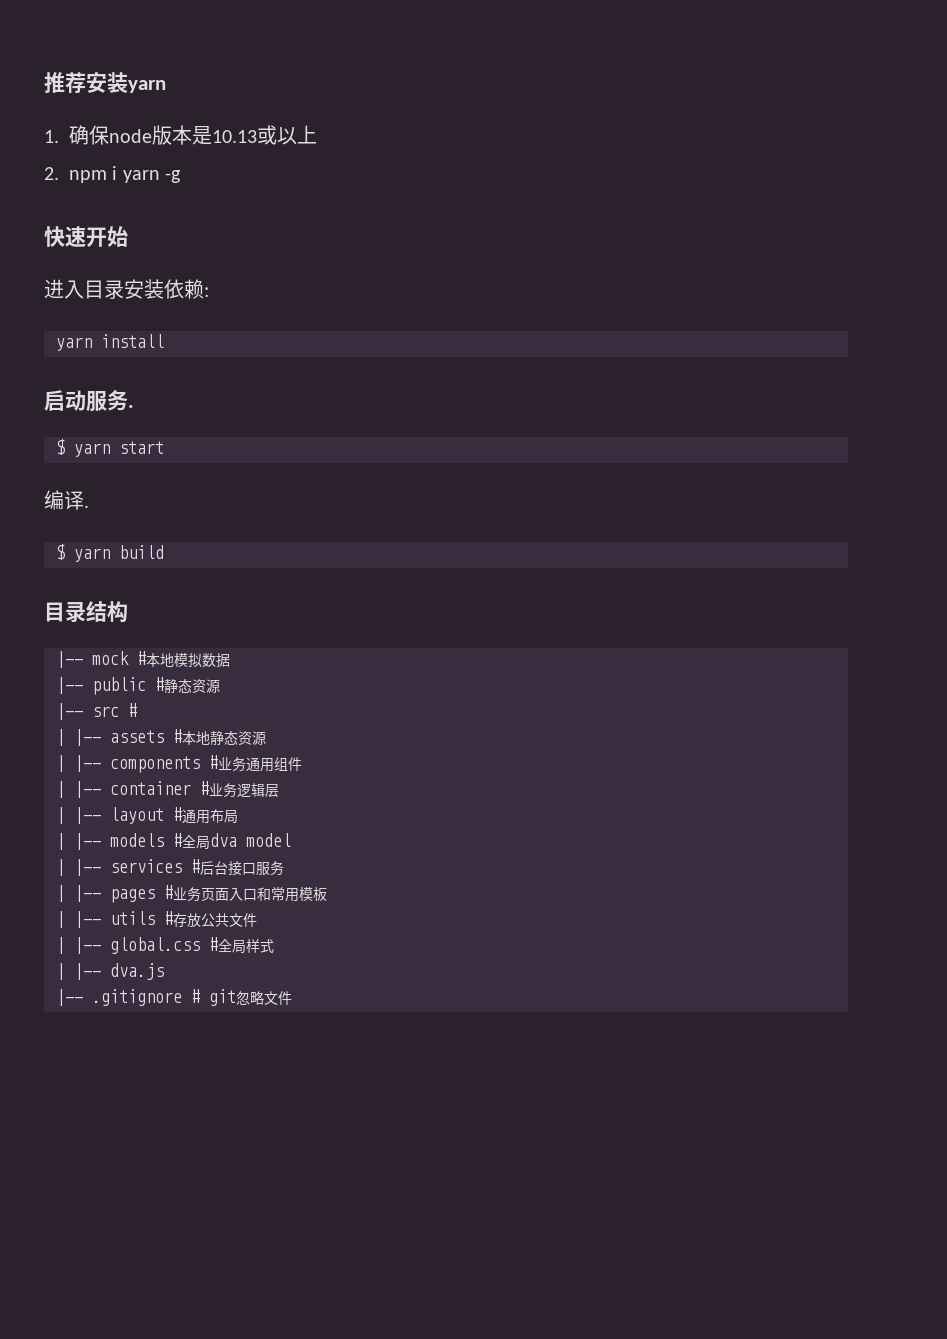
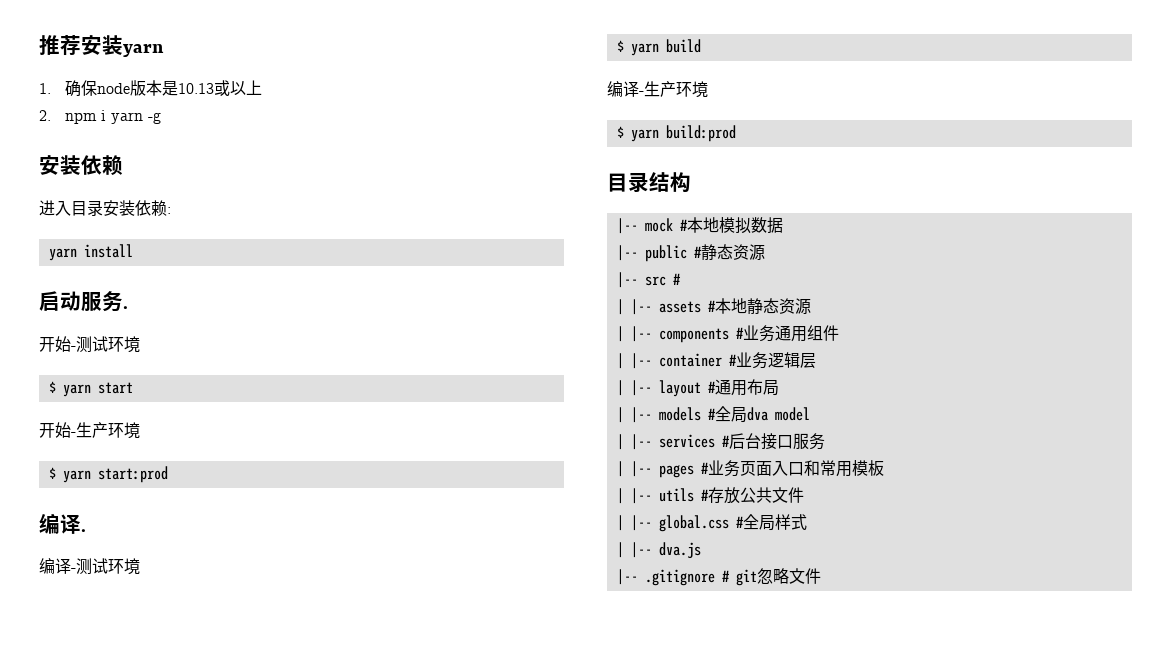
  2. npm i yarn -g
- 快速开始
+ 安装依赖
+ 开始-测试环境
+ 开始-生产环境
+ $ yarn start:prod
  编译.
+ 编译-测试环境
  $ yarn build
+ 编译-生产环境
+ $ yarn build:prod

